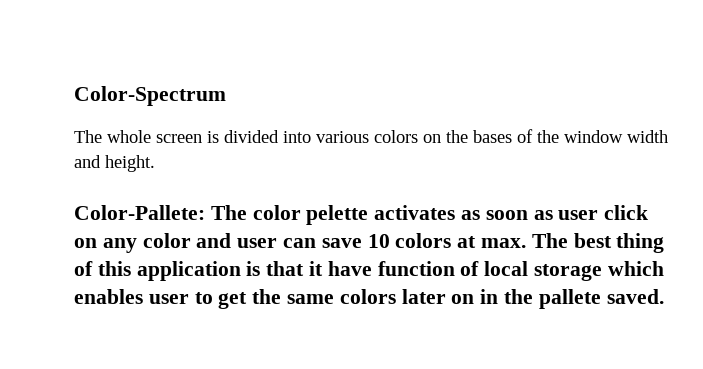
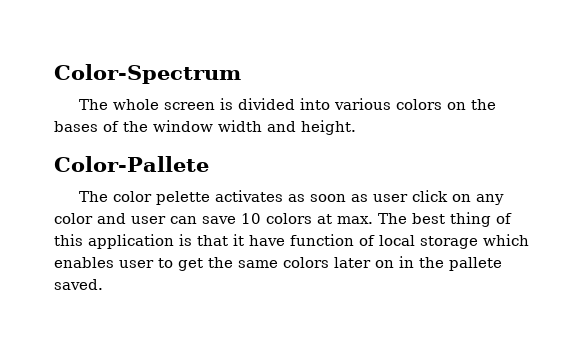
- Color-Pallete: The color pelette activates as soon as user click on any color and user can save 10 colors at max. The best thing of this application is that it have function of local storage which enables user to get the same colors later on in the pallete saved.
+ Color-Pallete
+ The color pelette activates as soon as user click on any color and user can save 10 colors at max. The best thing of this application is that it have function of local storage which enables user to get the same colors later on in the pallete saved.

